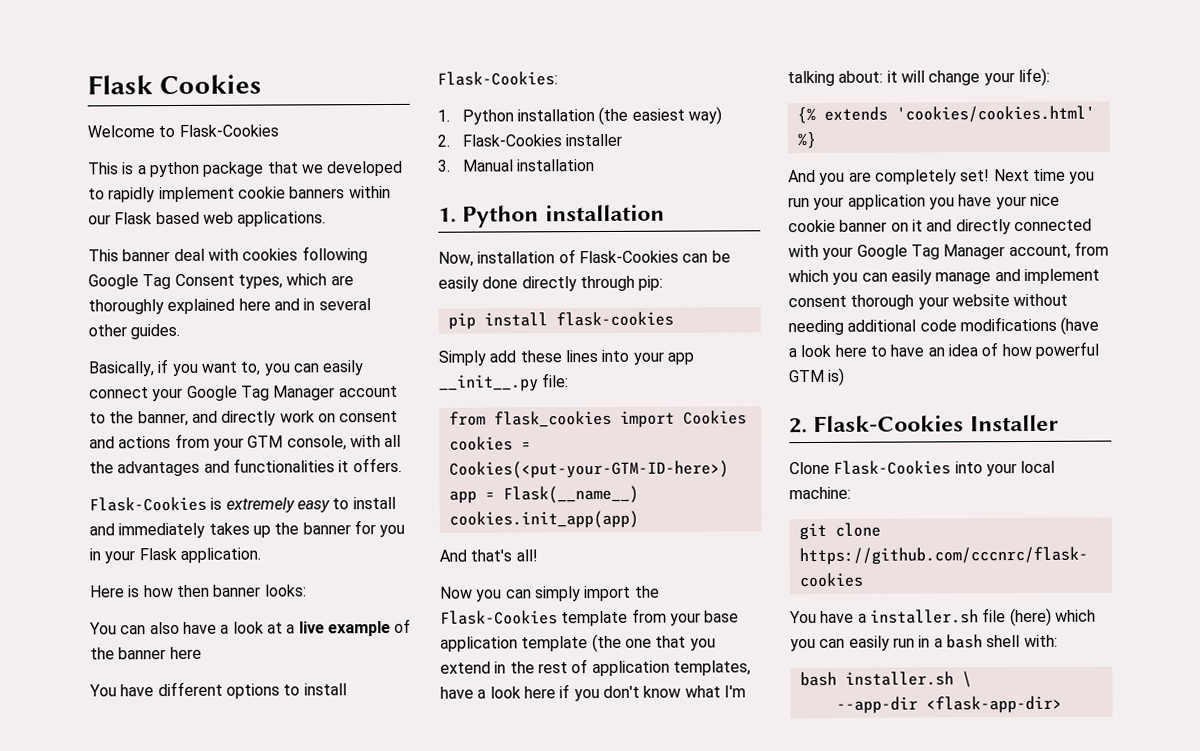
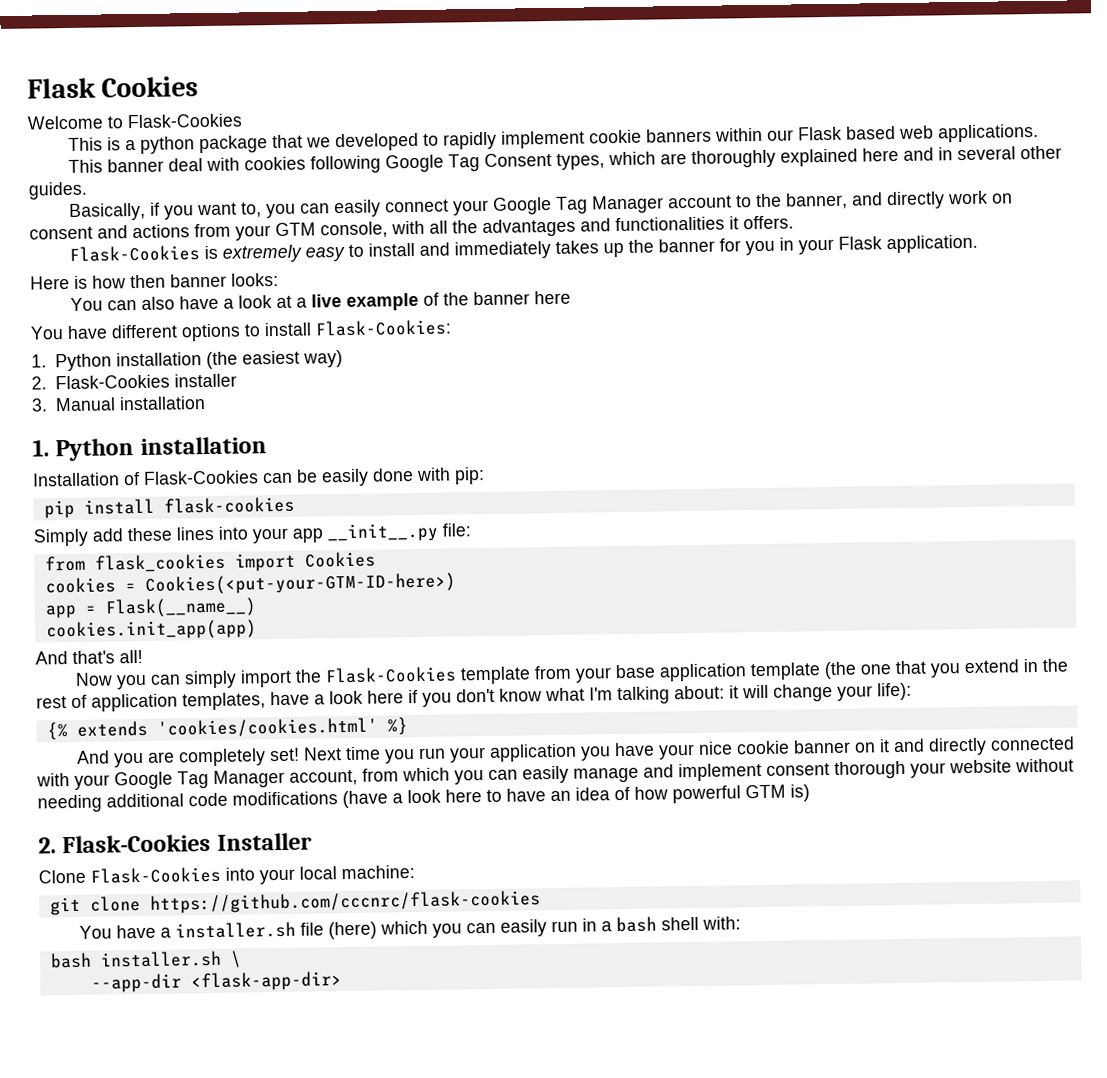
- Now, installation of Flask-Cookies can be easily done directly through pip:
+ Installation of Flask-Cookies can be easily done with pip:

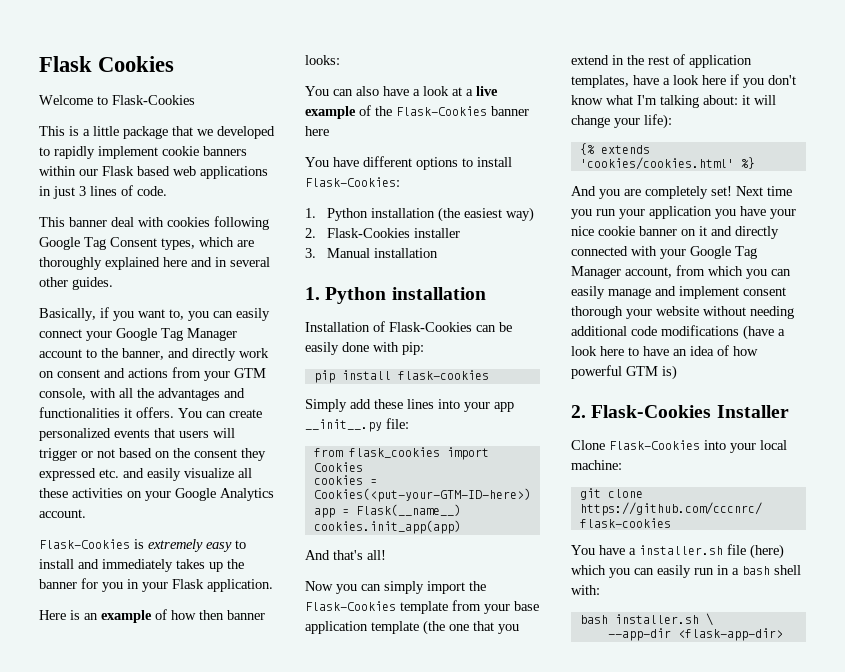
- This is a python package that we developed to rapidly implement cookie banners within our Flask based web applications.
+ This is a little package that we developed to rapidly implement cookie banners within our Flask based web applications in just 3 lines of code.
+ You can create personalized events that users will trigger or not based on the consent they expressed etc. and easily visualize all these activities on your Google Analytics account.
- Here is how then banner looks:
+ Here is an example of how then banner looks:
- You can also have a look at a live example of the banner here
+ You can also have a look at a live example of the Flask-Cookies banner here

